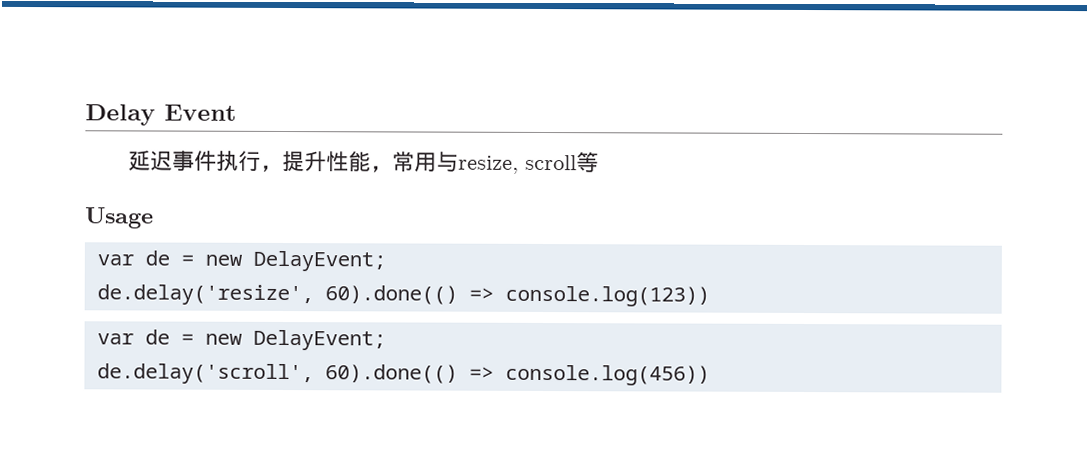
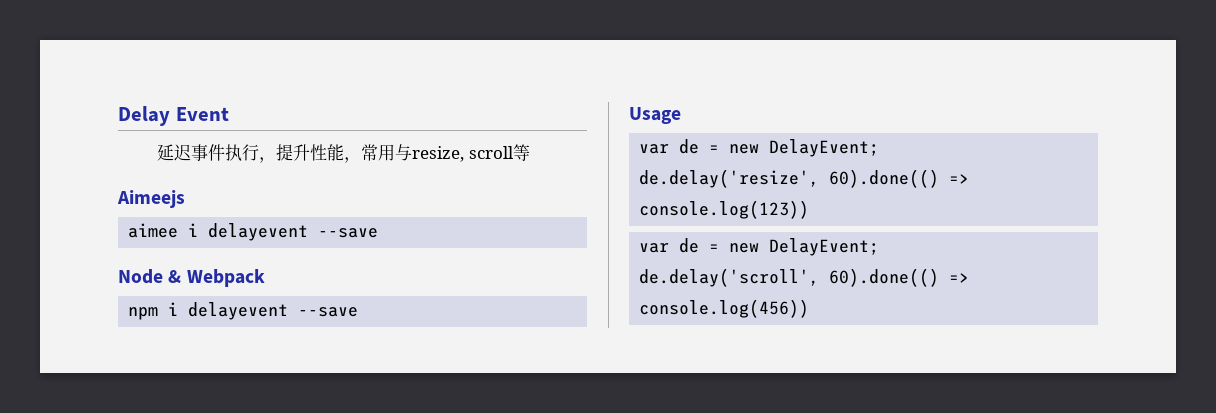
+ Aimeejs
+ aimee i delayevent --save
+ Node & Webpack
+ npm i delayevent --save

